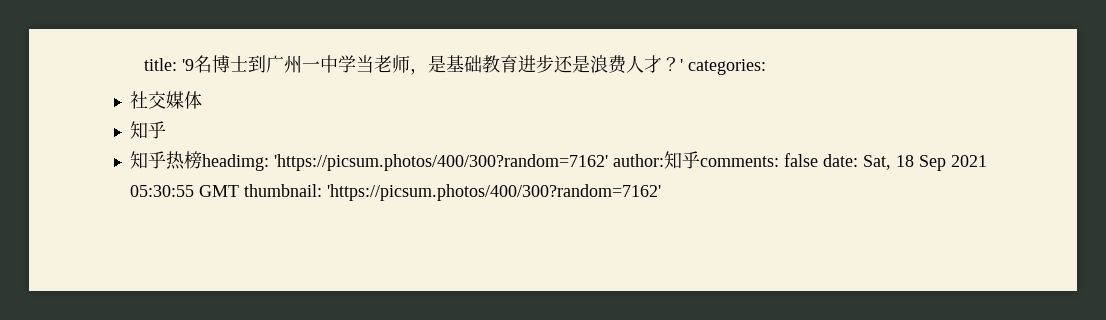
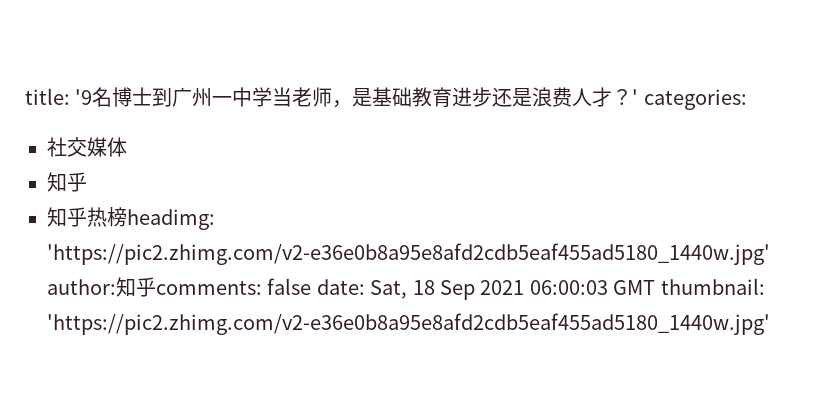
- 知乎热榜headimg: 'https://picsum.photos/400/300?random=7162' author:知乎comments: false date: Sat, 18 Sep 2021 05:30:55 GMT thumbnail: 'https://picsum.photos/400/300?random=7162'
+ 知乎热榜headimg: 'https://pic2.zhimg.com/v2-e36e0b8a95e8afd2cdb5eaf455ad5180_1440w.jpg' author:知乎comments: false date: Sat, 18 Sep 2021 06:00:03 GMT thumbnail: 'https://pic2.zhimg.com/v2-e36e0b8a95e8afd2cdb5eaf455ad5180_1440w.jpg'

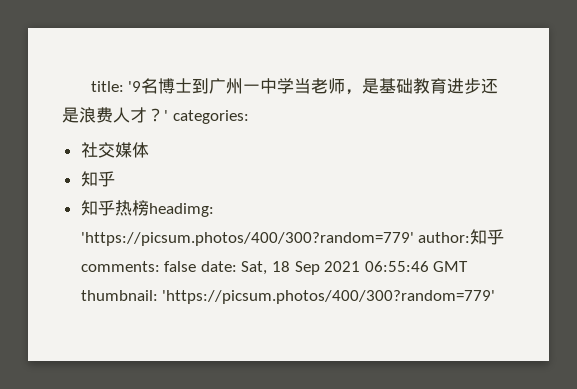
- 知乎热榜headimg: 'https://pic2.zhimg.com/v2-e36e0b8a95e8afd2cdb5eaf455ad5180_1440w.jpg' author:知乎comments: false date: Sat, 18 Sep 2021 06:00:03 GMT thumbnail: 'https://pic2.zhimg.com/v2-e36e0b8a95e8afd2cdb5eaf455ad5180_1440w.jpg'
+ 知乎热榜headimg: 'https://picsum.photos/400/300?random=779' author:知乎comments: false date: Sat, 18 Sep 2021 06:55:46 GMT thumbnail: 'https://picsum.photos/400/300?random=779'

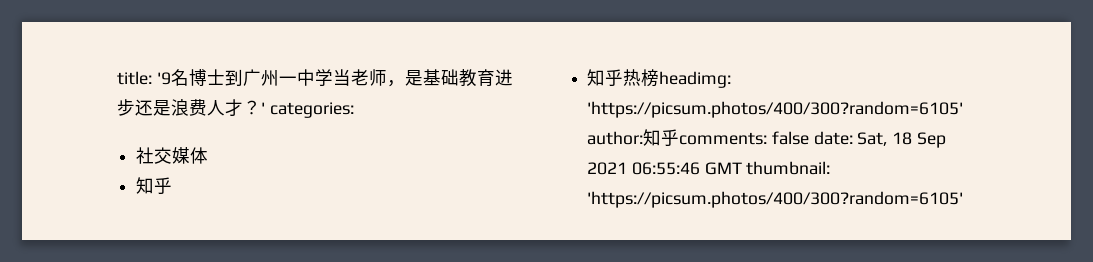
- 知乎热榜headimg: 'https://picsum.photos/400/300?random=779' author:知乎comments: false date: Sat, 18 Sep 2021 06:55:46 GMT thumbnail: 'https://picsum.photos/400/300?random=779'
+ 知乎热榜headimg: 'https://picsum.photos/400/300?random=6105' author:知乎comments: false date: Sat, 18 Sep 2021 06:55:46 GMT thumbnail: 'https://picsum.photos/400/300?random=6105'

